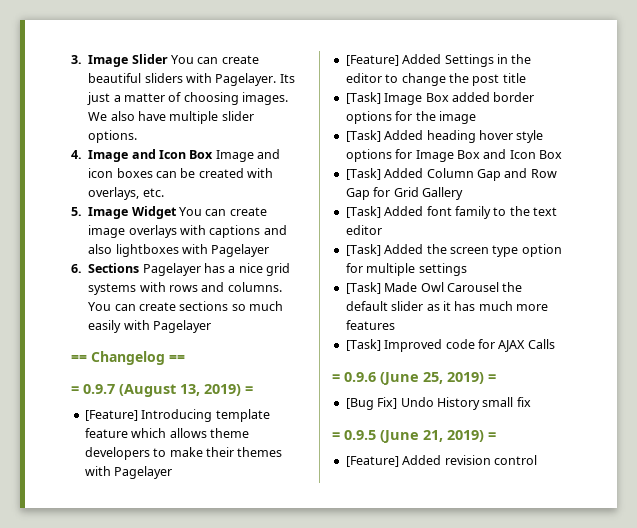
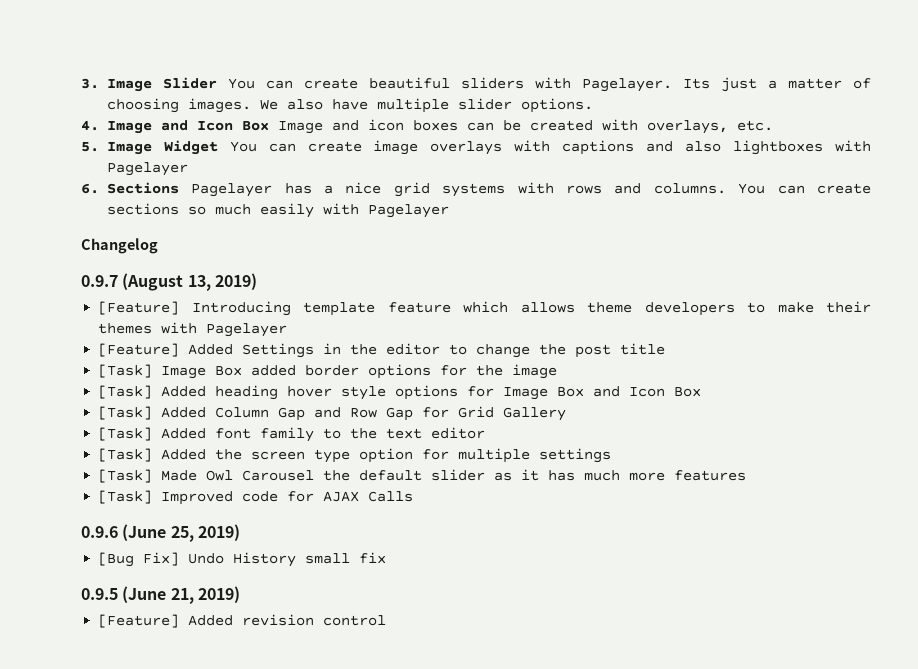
- == Changelog ==
- = 0.9.7 (August 13, 2019) =
+ Changelog
+ 0.9.7 (August 13, 2019)
- = 0.9.6 (June 25, 2019) =
+ 0.9.6 (June 25, 2019)
- = 0.9.5 (June 21, 2019) =
+ 0.9.5 (June 21, 2019)

